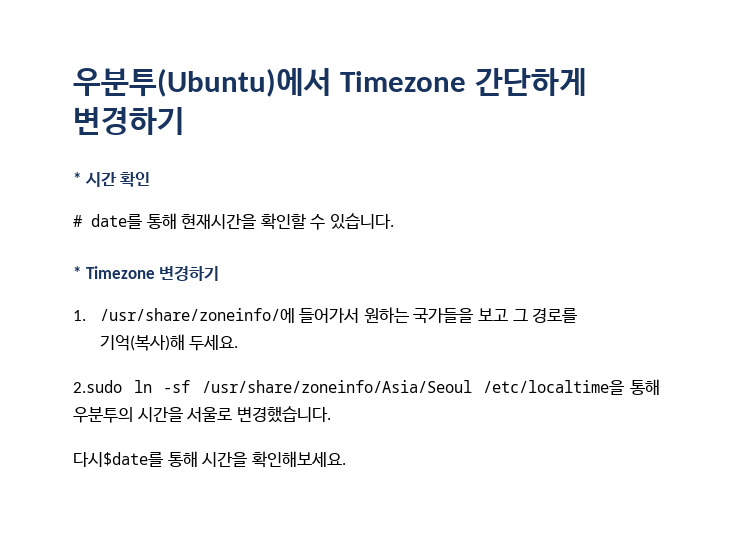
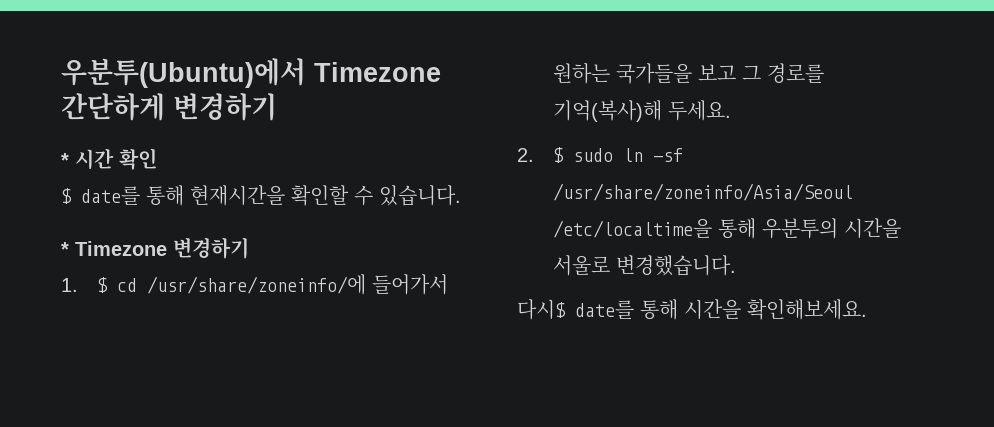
- # date를 통해 현재시간을 확인할 수 있습니다.
+ $ date를 통해 현재시간을 확인할 수 있습니다.
- 1. /usr/share/zoneinfo/에 들어가서 원하는 국가들을 보고 그 경로를 기억(복사)해 두세요.
+ 1. $ cd /usr/share/zoneinfo/에 들어가서 원하는 국가들을 보고 그 경로를 기억(복사)해 두세요.
- 2.sudo ln -sf /usr/share/zoneinfo/Asia/Seoul /etc/localtime을 통해 우분투의 시간을 서울로 변경했습니다.
+ 2. $ sudo ln -sf /usr/share/zoneinfo/Asia/Seoul /etc/localtime을 통해 우분투의 시간을 서울로 변경했습니다.
- 다시$date를 통해 시간을 확인해보세요.
+ 다시$ date를 통해 시간을 확인해보세요.

